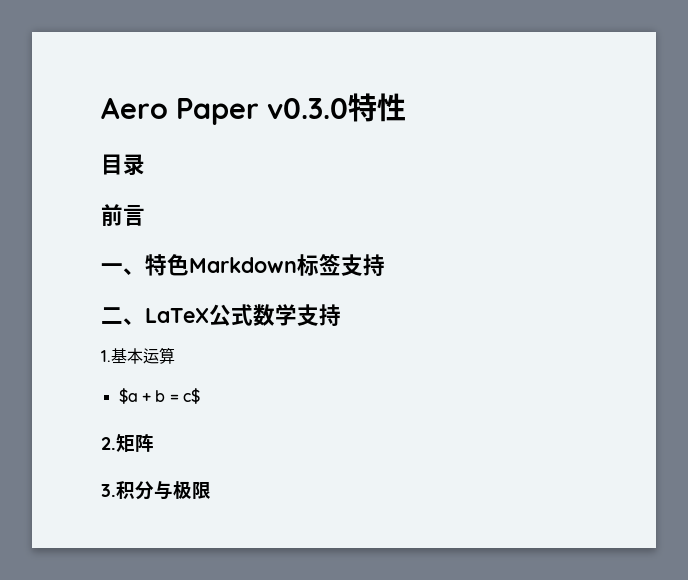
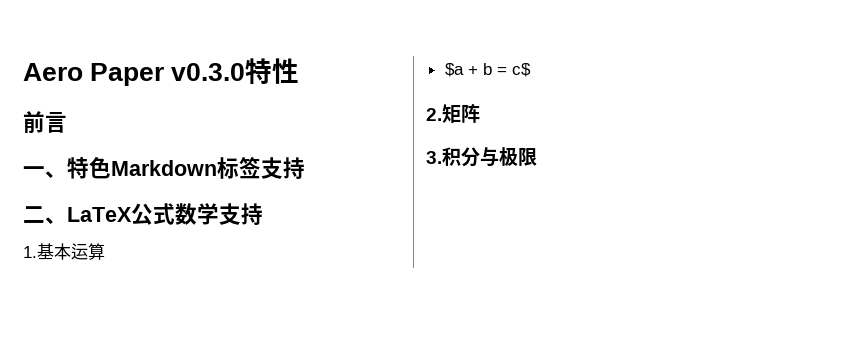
- 目录

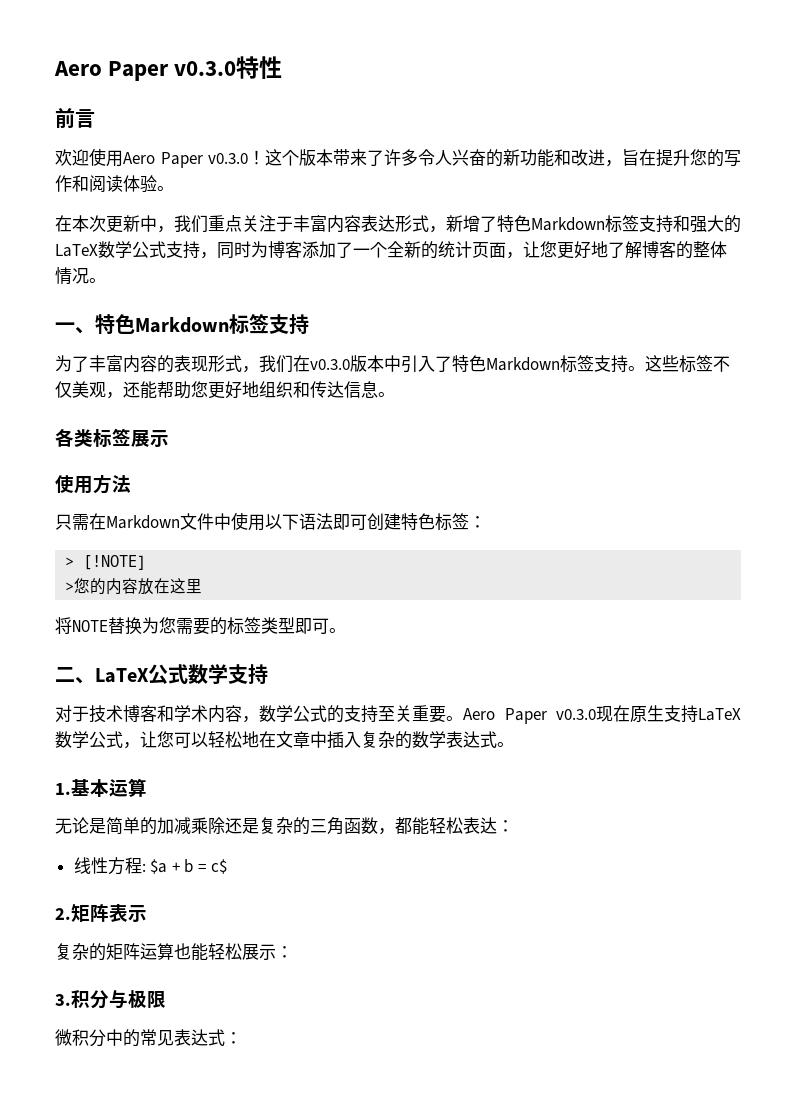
+ 欢迎使用Aero Paper v0.3.0！这个版本带来了许多令人兴奋的新功能和改进，旨在提升您的写作和阅读体验。
+ 在本次更新中，我们重点关注于丰富内容表达形式，新增了特色Markdown标签支持和强大的LaTeX数学公式支持，同时为博客添加了一个全新的统计页面，让您更好地了解博客的整体情况。
+ 为了丰富内容的表现形式，我们在v0.3.0版本中引入了特色Markdown标签支持。这些标签不仅美观，还能帮助您更好地组织和传达信息。
+ 各类标签展示
+ 使用方法
+ 只需在Markdown文件中使用以下语法即可创建特色标签：
+ > [!NOTE]
+ >您的内容放在这里
+ 将NOTE替换为您需要的标签类型即可。
+ 对于技术博客和学术内容，数学公式的支持至关重要。Aero Paper v0.3.0现在原生支持LaTeX数学公式，让您可以轻松地在文章中插入复杂的数学表达式。
  1.基本运算
- $a + b = c$
+ 无论是简单的加减乘除还是复杂的三角函数，都能轻松表达：
+ 线性方程: $a + b = c$
- 2.矩阵
+ 2.矩阵表示
+ 复杂的矩阵运算也能轻松展示：
  3.积分与极限
+ 微积分中的常见表达式：

